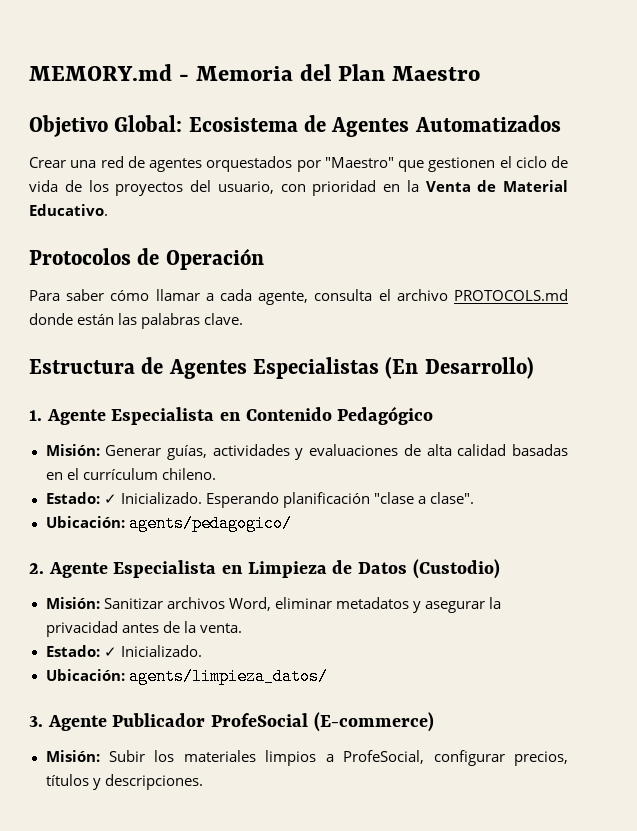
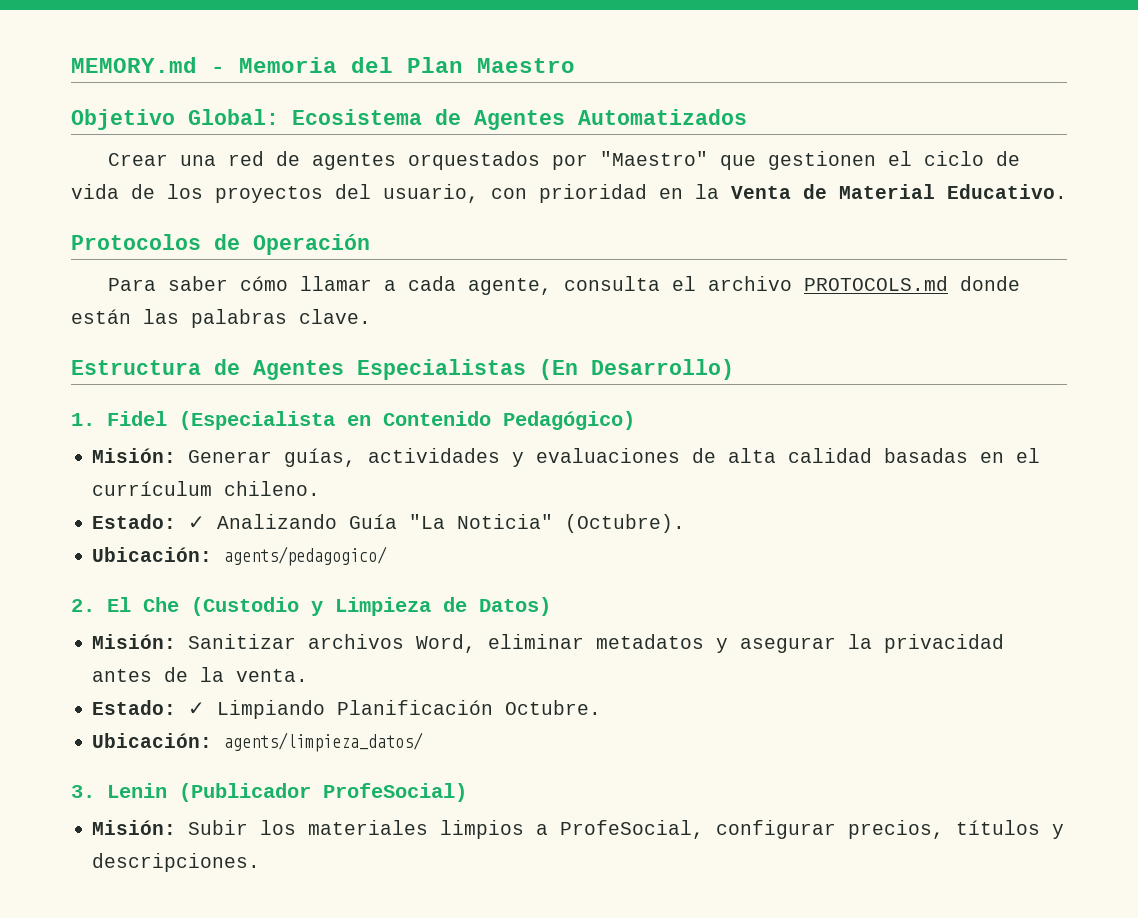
- 1. Agente Especialista en Contenido Pedagógico
+ 1. Fidel (Especialista en Contenido Pedagógico)
- Estado: ✓ Inicializado. Esperando planificación "clase a clase".
+ Estado: ✓ Analizando Guía "La Noticia" (Octubre).
  Ubicación: agents/pedagogico/
- 2. Agente Especialista en Limpieza de Datos (Custodio)
+ 2. El Che (Custodio y Limpieza de Datos)
  Misión: Sanitizar archivos Word, eliminar metadatos y asegurar la privacidad antes de la venta.
- Estado: ✓ Inicializado.
+ Estado: ✓ Limpiando Planificación Octubre.
- 3. Agente Publicador ProfeSocial (E-commerce)
+ 3. Lenin (Publicador ProfeSocial)

